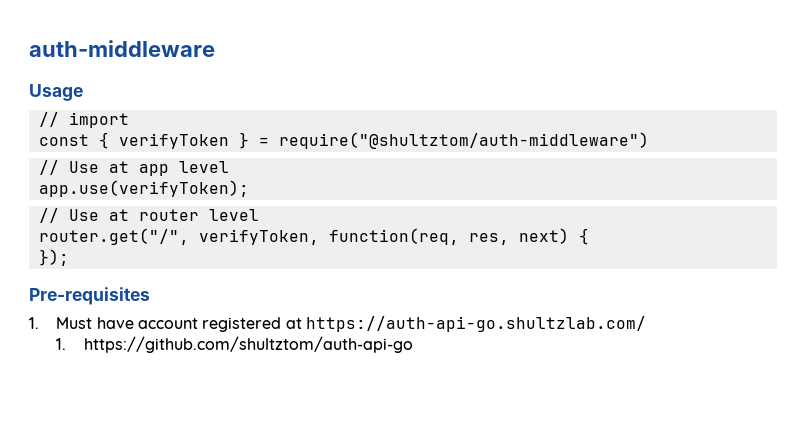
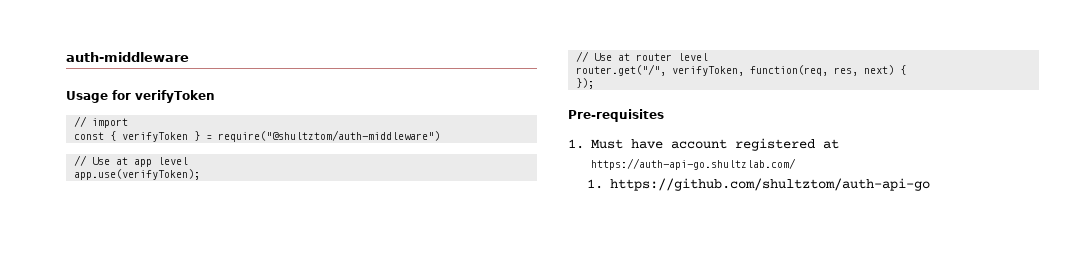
- Usage
+ Usage for verifyToken

